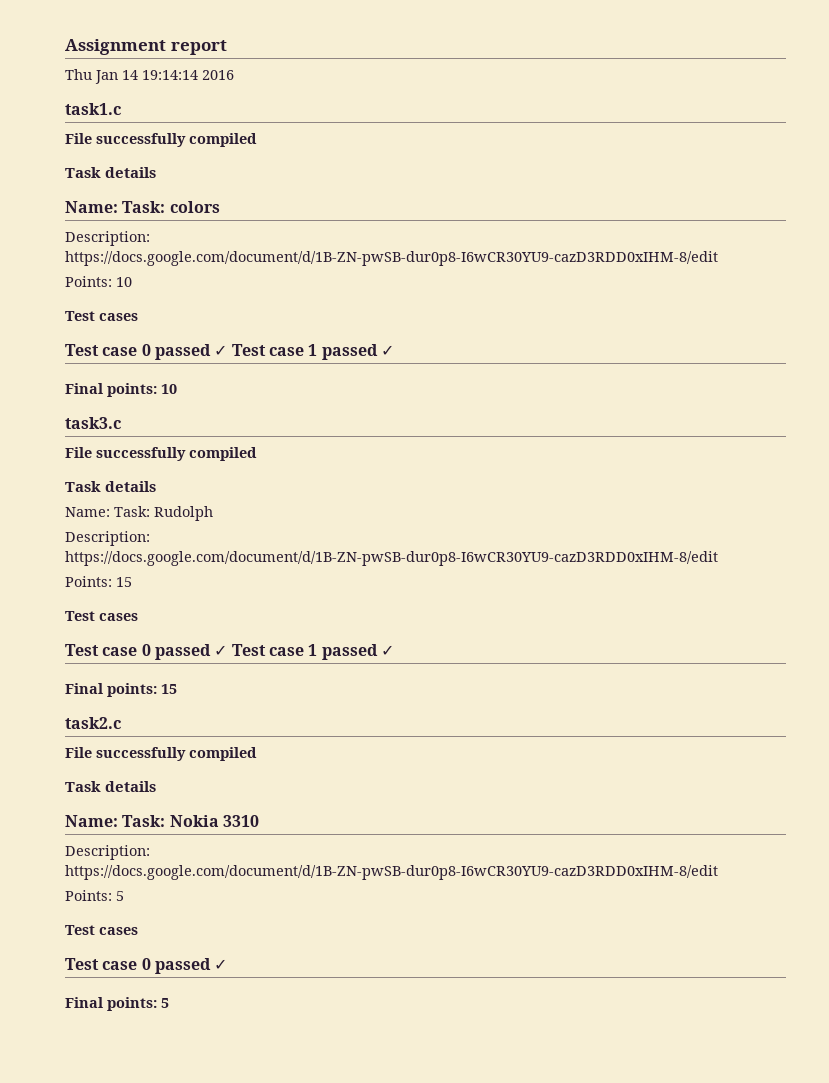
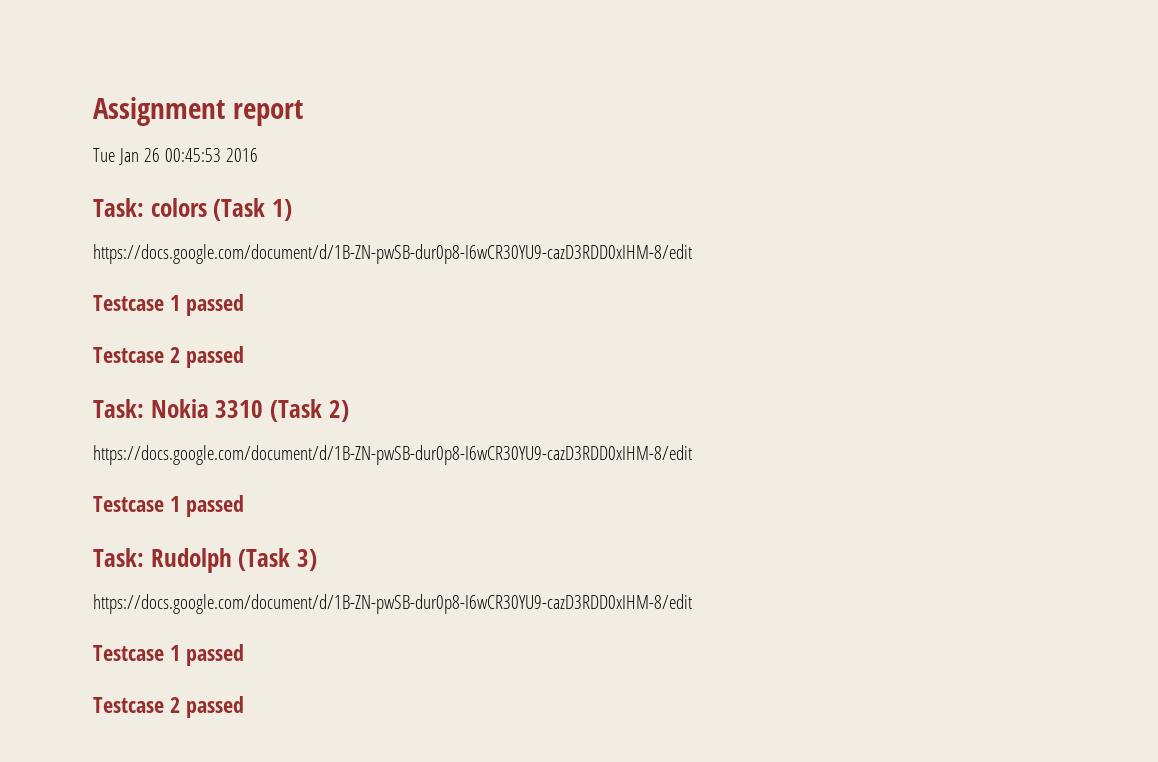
- Thu Jan 14 19:14:14 2016
- task1.c
- File successfully compiled
- Task details
- Name: Task: colors
- Description: https://docs.google.com/document/d/1B-ZN-pwSB-dur0p8-I6wCR30YU9-cazD3RDD0xIHM-8/edit
- Points: 10
- Test cases
- Test case 0 passed ✓ Test case 1 passed ✓
- Final points: 10
- task3.c
- File successfully compiled
- Task details
- Name: Task: Rudolph
- Description: https://docs.google.com/document/d/1B-ZN-pwSB-dur0p8-I6wCR30YU9-cazD3RDD0xIHM-8/edit
- Points: 15
- Test cases
- Test case 0 passed ✓ Test case 1 passed ✓
- Final points: 15
- task2.c
- File successfully compiled
- Task details
- Name: Task: Nokia 3310
- Description: https://docs.google.com/document/d/1B-ZN-pwSB-dur0p8-I6wCR30YU9-cazD3RDD0xIHM-8/edit
- Points: 5
- Test cases
- Test case 0 passed ✓
- Final points: 5
+ Tue Jan 26 00:45:53 2016
+ Task: colors (Task 1)
+ https://docs.google.com/document/d/1B-ZN-pwSB-dur0p8-I6wCR30YU9-cazD3RDD0xIHM-8/edit
+ Testcase 1 passed
+ Testcase 2 passed
+ Task: Nokia 3310 (Task 2)
+ https://docs.google.com/document/d/1B-ZN-pwSB-dur0p8-I6wCR30YU9-cazD3RDD0xIHM-8/edit
+ Testcase 1 passed
+ Task: Rudolph (Task 3)
+ https://docs.google.com/document/d/1B-ZN-pwSB-dur0p8-I6wCR30YU9-cazD3RDD0xIHM-8/edit
+ Testcase 1 passed
+ Testcase 2 passed

